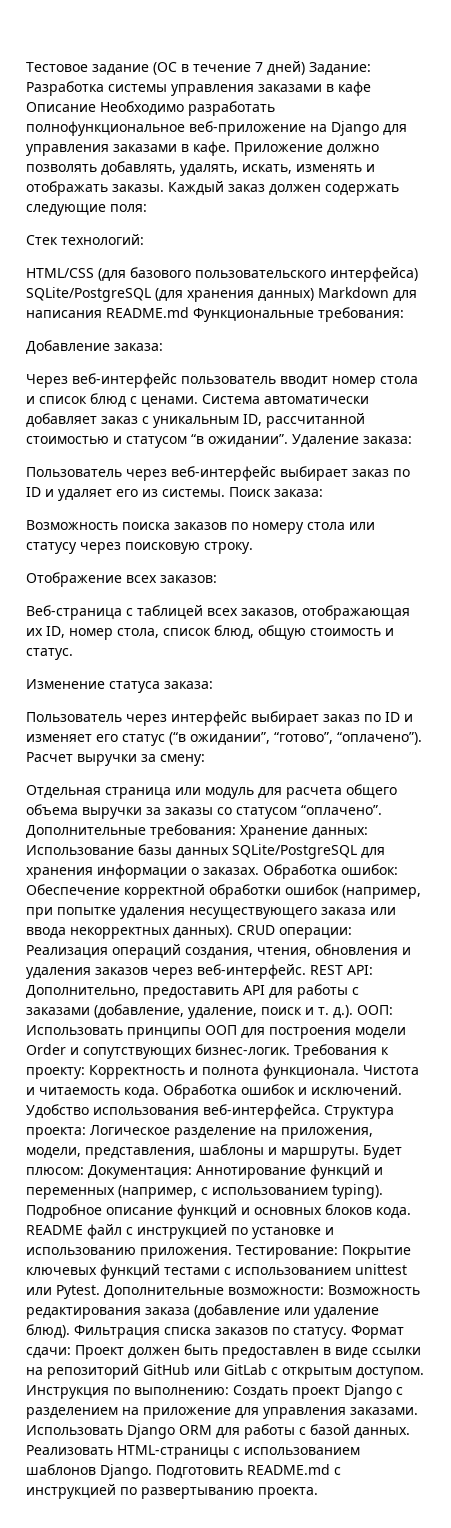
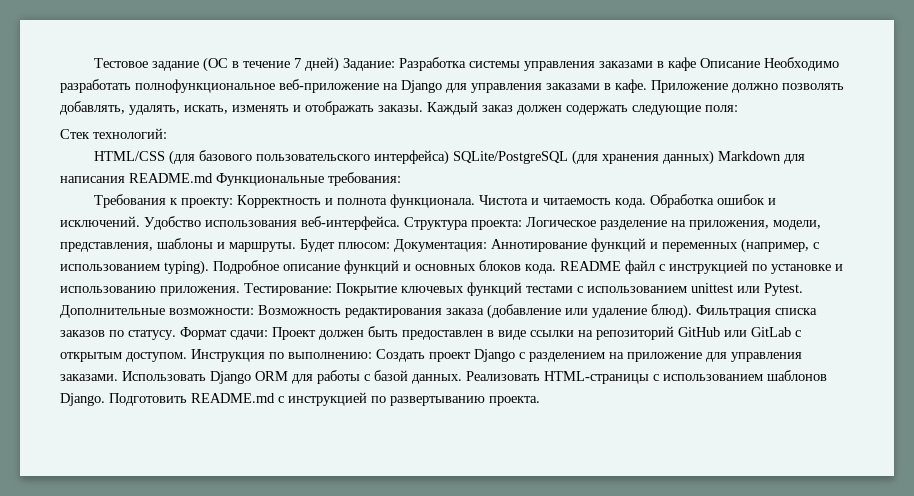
- Добавление заказа:
- Через веб-интерфейс пользователь вводит номер стола и список блюд с ценами. Система автоматически добавляет заказ с уникальным ID, рассчитанной стоимостью и статусом “в ожидании”. Удаление заказа:
- Пользователь через веб-интерфейс выбирает заказ по ID и удаляет его из системы. Поиск заказа:
- Возможность поиска заказов по номеру стола или статусу через поисковую строку.
- Отображение всех заказов:
- Веб-страница с таблицей всех заказов, отображающая их ID, номер стола, список блюд, общую стоимость и статус.
- Изменение статуса заказа:
- Пользователь через интерфейс выбирает заказ по ID и изменяет его статус (“в ожидании”, “готово”, “оплачено”). Расчет выручки за смену:
- Отдельная страница или модуль для расчета общего объема выручки за заказы со статусом “оплачено”. Дополнительные требования: Хранение данных: Использование базы данных SQLite/PostgreSQL для хранения информации о заказах. Обработка ошибок: Обеспечение корректной обработки ошибок (например, при попытке удаления несуществующего заказа или ввода некорректных данных). CRUD операции: Реализация операций создания, чтения, обновления и удаления заказов через веб-интерфейс. REST API: Дополнительно, предоставить API для работы с заказами (добавление, удаление, поиск и т. д.). ООП: Использовать принципы ООП для построения модели Order и сопутствующих бизнес-логик.

